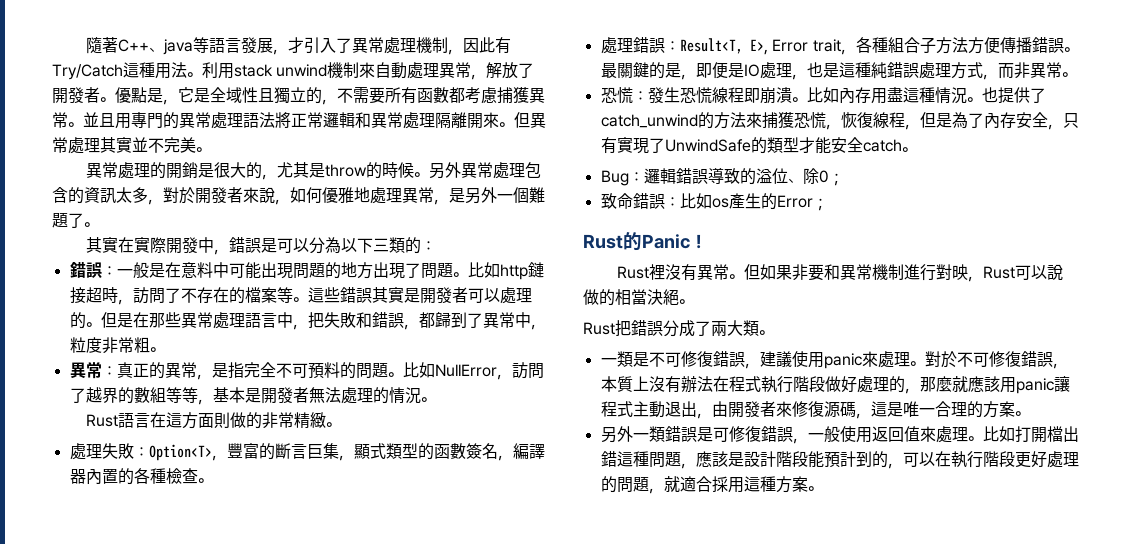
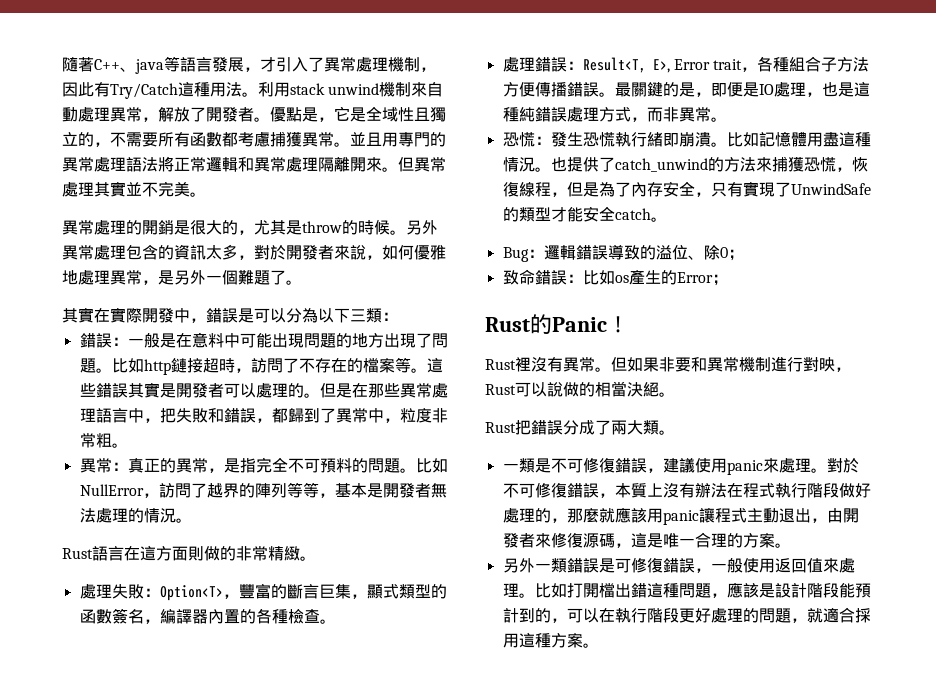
- 其實在實際開發中，錯誤是可以分為以下三類的：
+ 其實在實際開發中，錯誤是可以分為以下三類：
- 比如NullError，訪問了越界的數組等等，基本是開發者無法處理的情況。
+ 比如NullError，訪問了越界的陣列等等，基本是開發者無法處理的情況。
- 恐慌：發生恐慌線程即崩潰。
+ 恐慌：發生恐慌執行緒即崩潰。
- 比如內存用盡這種情況。
+ 比如記憶體用盡這種情況。

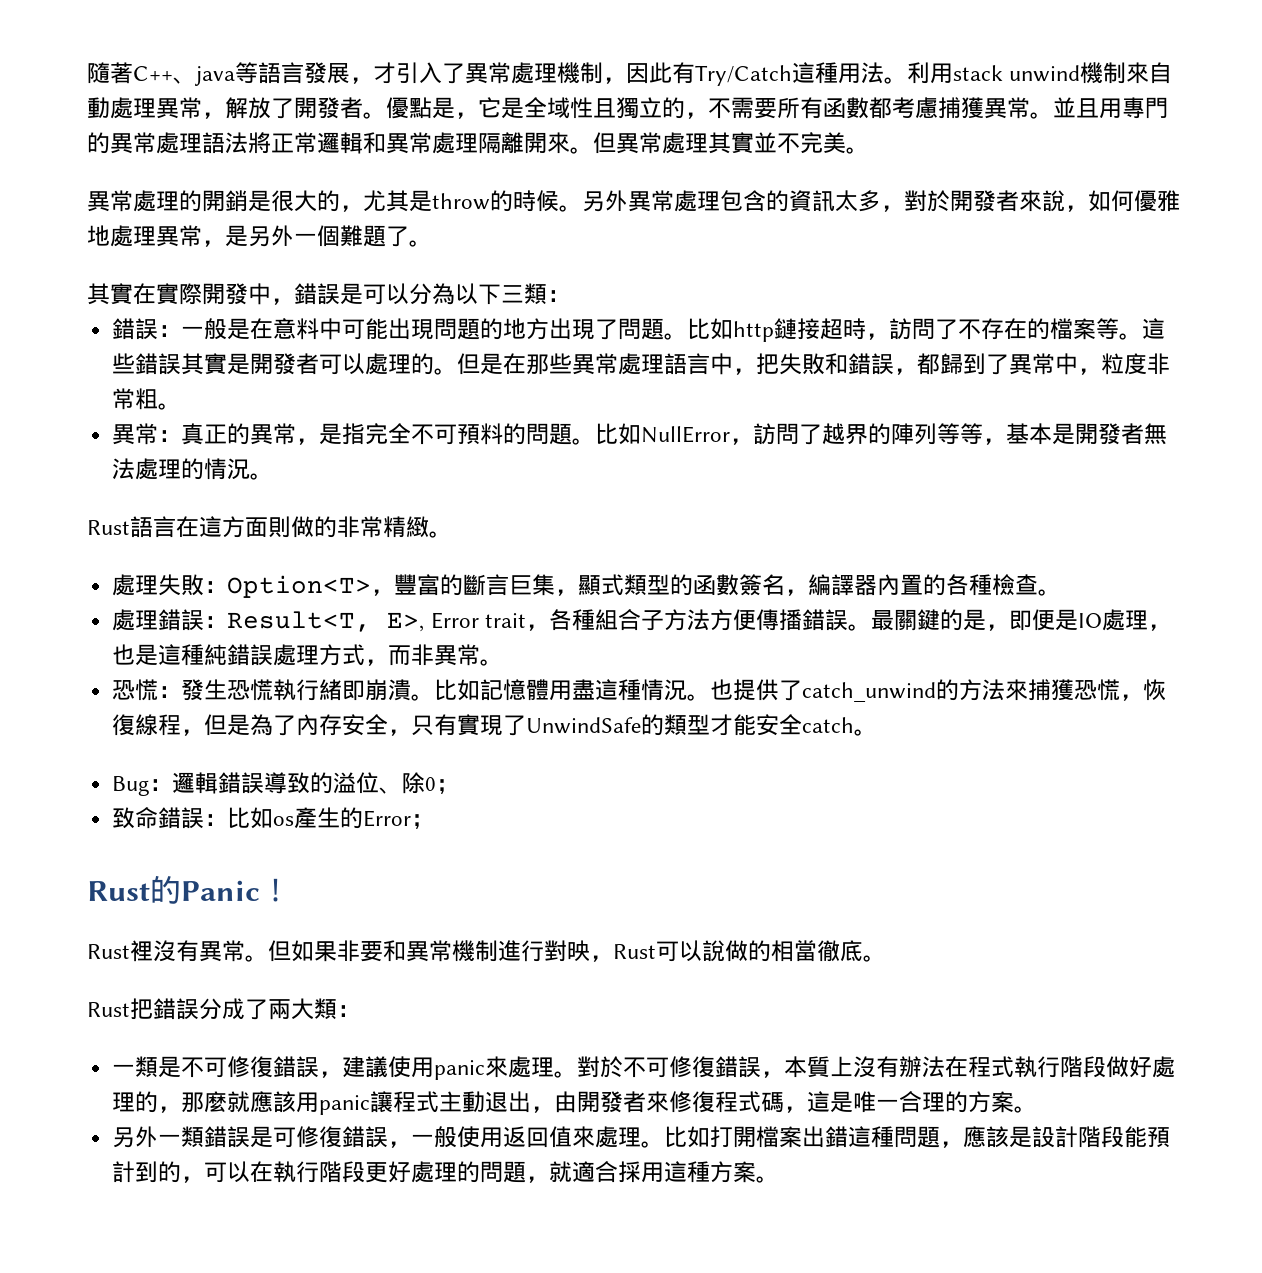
- 但如果非要和異常機制進行對映，Rust可以說做的相當決絕。
+ 但如果非要和異常機制進行對映，Rust可以說做的相當徹底。
- Rust把錯誤分成了兩大類。
+ Rust把錯誤分成了兩大類：
- 對於不可修復錯誤，本質上沒有辦法在程式執行階段做好處理的，那麼就應該用panic讓程式主動退出，由開發者來修復源碼，這是唯一合理的方案。
+ 對於不可修復錯誤，本質上沒有辦法在程式執行階段做好處理的，那麼就應該用panic讓程式主動退出，由開發者來修復程式碼，這是唯一合理的方案。
- 比如打開檔出錯這種問題，應該是設計階段能預計到的，可以在執行階段更好處理的問題，就適合採用這種方案。
+ 比如打開檔案出錯這種問題，應該是設計階段能預計到的，可以在執行階段更好處理的問題，就適合採用這種方案。

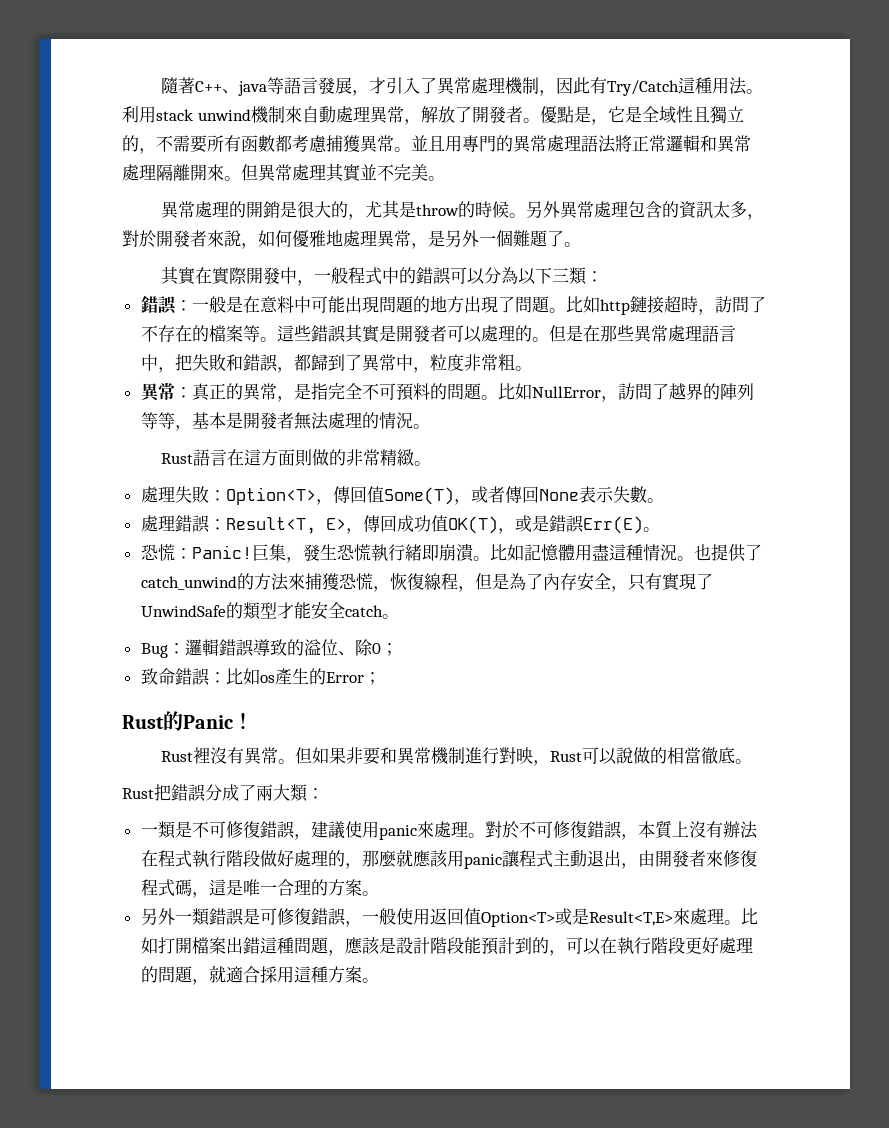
- 其實在實際開發中，錯誤是可以分為以下三類：
+ 其實在實際開發中，一般程式中的錯誤可以分為以下三類：
- 處理失敗：Option<T>，豐富的斷言巨集，顯式類型的函數簽名，編譯器內置的各種檢查。
- 處理錯誤：Result<T, E>, Error trait，各種組合子方法方便傳播錯誤。最關鍵的是，即便是IO處理，也是這種純錯誤處理方式，而非異常。
+ 處理失敗：Option<T>，傳回值Some(T)，或者傳回None表示失數。
+ 處理錯誤：Result<T, E>，傳回成功值OK(T)，或是錯誤Err(E)。
- 恐慌：發生恐慌執行緒即崩潰。
+ 恐慌：Panic!巨集，發生恐慌執行緒即崩潰。
- 另外一類錯誤是可修復錯誤，一般使用返回值來處理。
+ 另外一類錯誤是可修復錯誤，一般使用返回值Option<T>或是Result<T,E>來處理。

